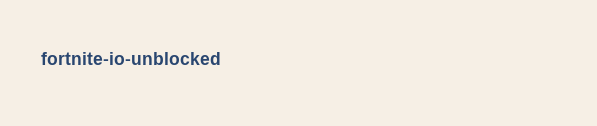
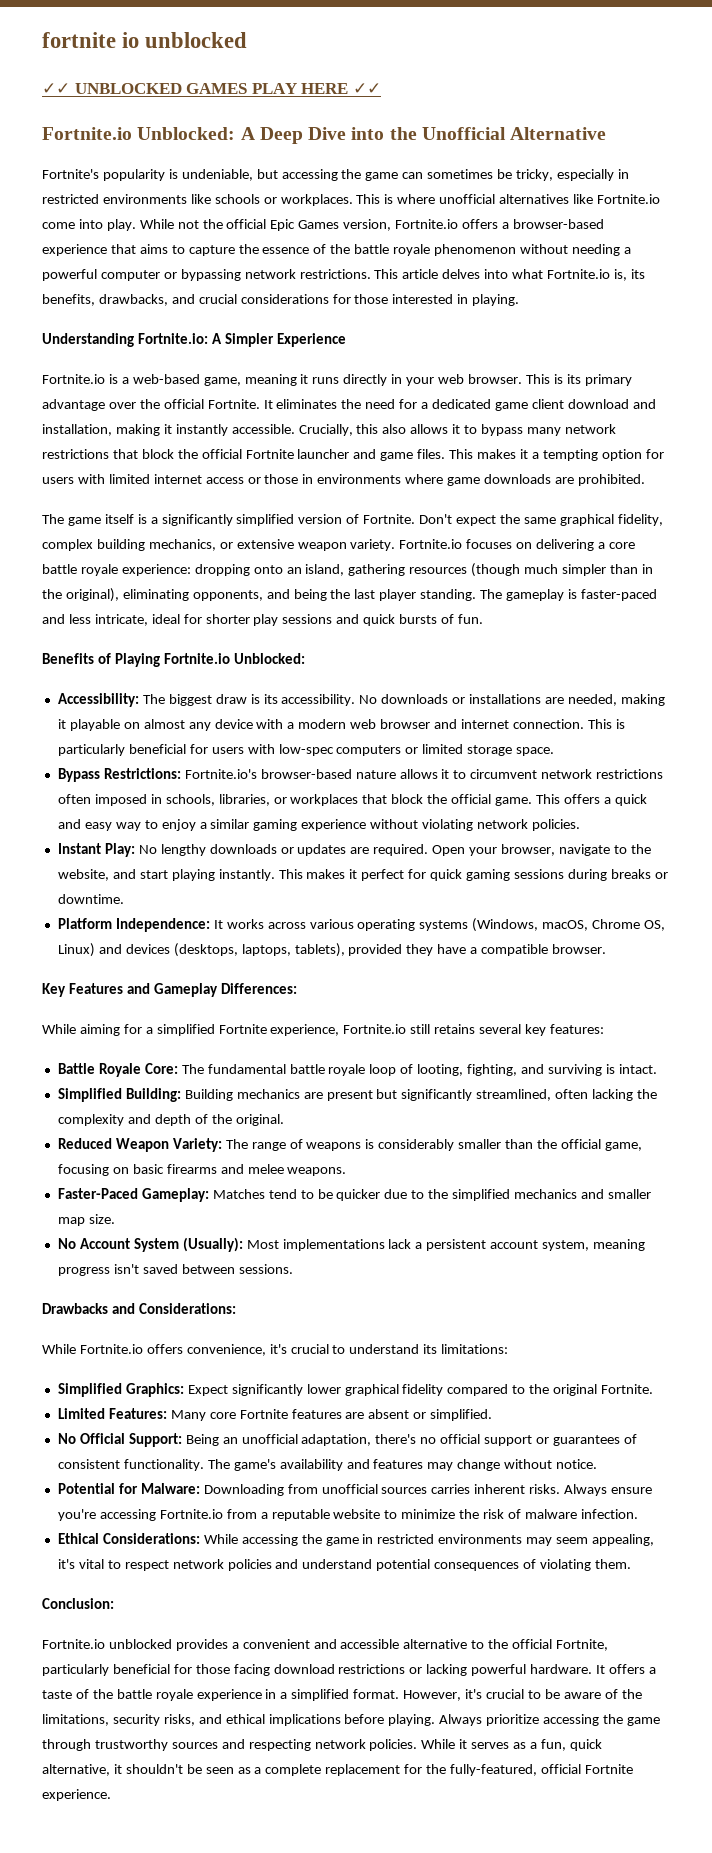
- fortnite-io-unblocked
+ fortnite io unblocked
+ ✓✓ UNBLOCKED GAMES PLAY HERE ✓✓
+ Fortnite.io Unblocked: A Deep Dive into the Unofficial Alternative
+ Fortnite's popularity is undeniable, but accessing the game can sometimes be tricky, especially in restricted environments like schools or workplaces. This is where unofficial alternatives like Fortnite.io come into play. While not the official Epic Games version, Fortnite.io offers a browser-based experience that aims to capture the essence of the battle royale phenomenon without needing a powerful computer or bypassing network restrictions. This article delves into what Fortnite.io is, its benefits, drawbacks, and crucial considerations for those interested in playing.
+ Understanding Fortnite.io: A Simpler Experience
+ Fortnite.io is a web-based game, meaning it runs directly in your web browser. This is its primary advantage over the official Fortnite. It eliminates the need for a dedicated game client download and installation, making it instantly accessible. Crucially, this also allows it to bypass many network restrictions that block the official Fortnite launcher and game files. This makes it a tempting option for users with limited internet access or those in environments where game downloads are prohibited.
+ The game itself is a significantly simplified version of Fortnite. Don't expect the same graphical fidelity, complex building mechanics, or extensive weapon variety. Fortnite.io focuses on delivering a core battle royale experience: dropping onto an island, gathering resources (though much simpler than in the original), eliminating opponents, and being the last player standing. The gameplay is faster-paced and less intricate, ideal for shorter play sessions and quick bursts of fun.
+ Benefits of Playing Fortnite.io Unblocked:
+ Accessibility: The biggest draw is its accessibility. No downloads or installations are needed, making it playable on almost any device with a modern web browser and internet connection. This is particularly beneficial for users with low-spec computers or limited storage space.
+ Bypass Restrictions: Fortnite.io's browser-based nature allows it to circumvent network restrictions often imposed in schools, libraries, or workplaces that block the official game. This offers a quick and easy way to enjoy a similar gaming experience without violating network policies.
+ Instant Play: No lengthy downloads or updates are required. Open your browser, navigate to the website, and start playing instantly. This makes it perfect for quick gaming sessions during breaks or downtime.
+ Platform Independence: It works across various operating systems (Windows, macOS, Chrome OS, Linux) and devices (desktops, laptops, tablets), provided they have a compatible browser.
+ Key Features and Gameplay Differences:
+ While aiming for a simplified Fortnite experience, Fortnite.io still retains several key features:
+ Battle Royale Core: The fundamental battle royale loop of looting, fighting, and surviving is intact.
+ Simplified Building: Building mechanics are present but significantly streamlined, often lacking the complexity and depth of the original.
+ Reduced Weapon Variety: The range of weapons is considerably smaller than the official game, focusing on basic firearms and melee weapons.
+ Faster-Paced Gameplay: Matches tend to be quicker due to the simplified mechanics and smaller map size.
+ No Account System (Usually): Most implementations lack a persistent account system, meaning progress isn't saved between sessions.
+ Drawbacks and Considerations:
+ While Fortnite.io offers convenience, it's crucial to understand its limitations:
+ Simplified Graphics: Expect significantly lower graphical fidelity compared to the original Fortnite.
+ Limited Features: Many core Fortnite features are absent or simplified.
+ No Official Support: Being an unofficial adaptation, there's no official support or guarantees of consistent functionality. The game's availability and features may change without notice.
+ Potential for Malware: Downloading from unofficial sources carries inherent risks. Always ensure you're accessing Fortnite.io from a reputable website to minimize the risk of malware infection.
+ Ethical Considerations: While accessing the game in restricted environments may seem appealing, it's vital to respect network policies and understand potential consequences of violating them.
+ Conclusion:
+ Fortnite.io unblocked provides a convenient and accessible alternative to the official Fortnite, particularly beneficial for those facing download restrictions or lacking powerful hardware. It offers a taste of the battle royale experience in a simplified format. However, it's crucial to be aware of the limitations, security risks, and ethical implications before playing. Always prioritize accessing the game through trustworthy sources and respecting network policies. While it serves as a fun, quick alternative, it shouldn't be seen as a complete replacement for the fully-featured, official Fortnite experience.

